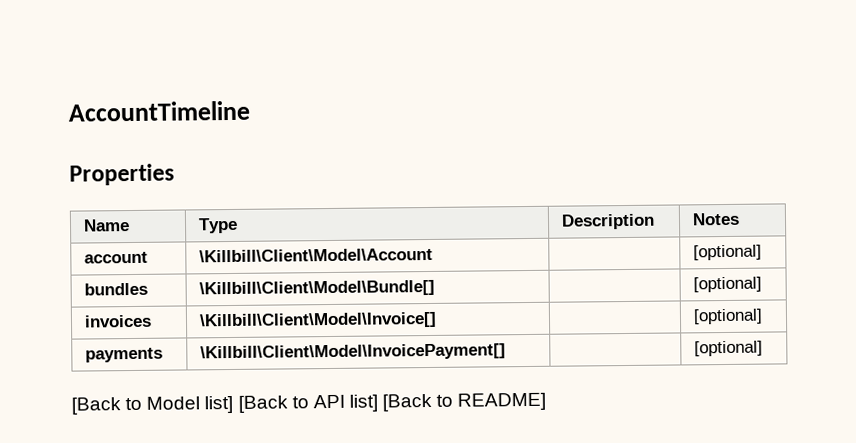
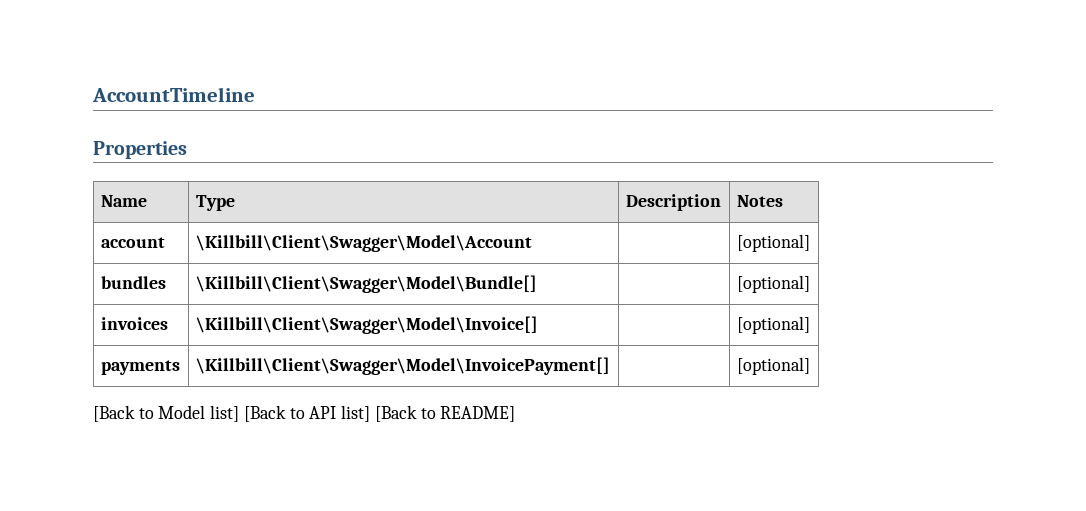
- account | \Killbill\Client\Model\Account | | [optional]
+ account | \Killbill\Client\Swagger\Model\Account | | [optional]
- bundles | \Killbill\Client\Model\Bundle[] | | [optional]
+ bundles | \Killbill\Client\Swagger\Model\Bundle[] | | [optional]
- invoices | \Killbill\Client\Model\Invoice[] | | [optional]
+ invoices | \Killbill\Client\Swagger\Model\Invoice[] | | [optional]
- payments | \Killbill\Client\Model\InvoicePayment[] | | [optional]
+ payments | \Killbill\Client\Swagger\Model\InvoicePayment[] | | [optional]

